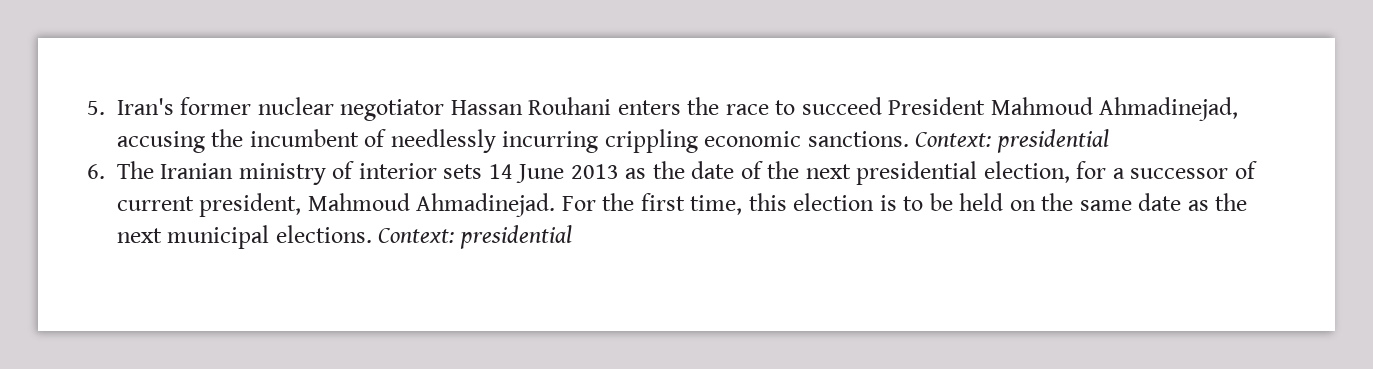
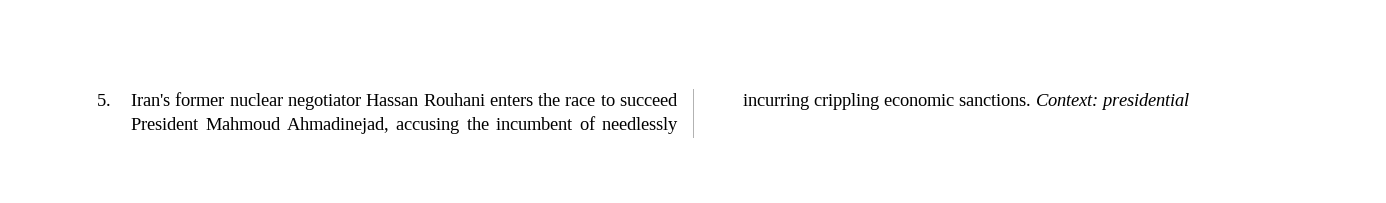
- 6. The Iranian ministry of interior sets 14 June 2013 as the date of the next presidential election, for a successor of current president, Mahmoud Ahmadinejad. For the first time, this election is to be held on the same date as the next municipal elections. Context: presidential

